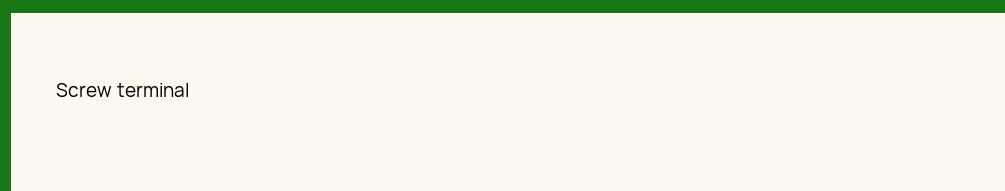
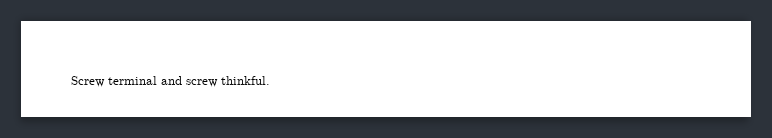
- Screw terminal
+ Screw terminal and screw thinkful.

